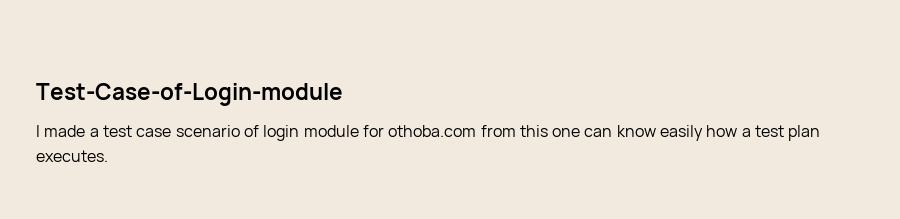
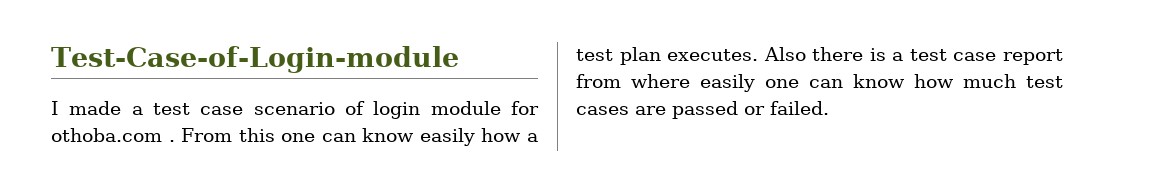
- I made a test case scenario of login module for othoba.com from this one can know easily how a test plan executes.
+ I made a test case scenario of login module for othoba.com . From this one can know easily how a test plan executes.
+ Also there is a test case report from where easily one can know how much test cases are passed or failed.

